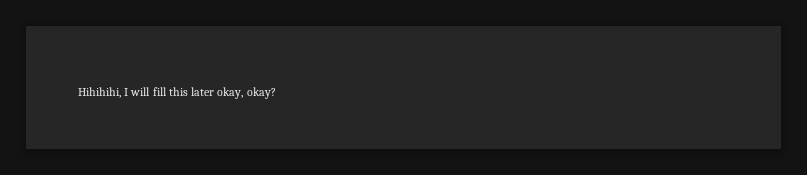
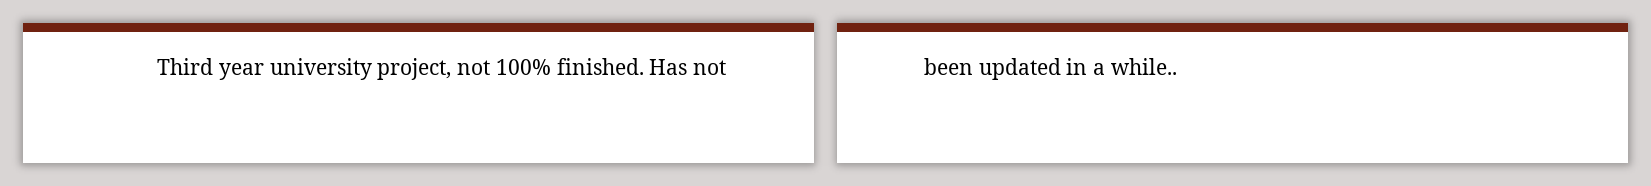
- Hihihihi, I will fill this later okay, okay?
+ Third year university project, not 100% finished. Has not been updated in a while..

